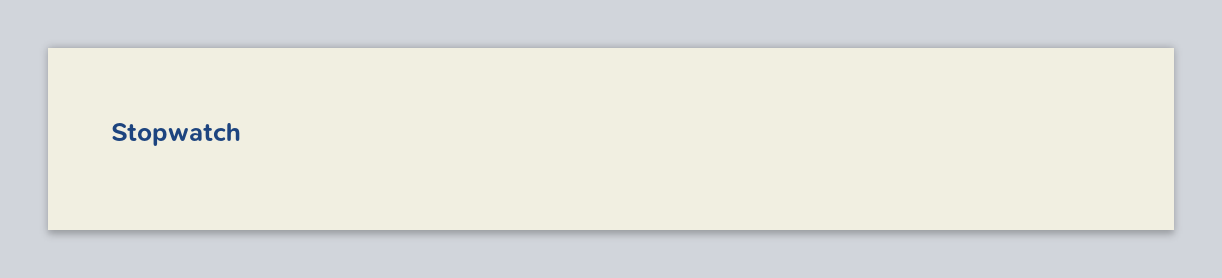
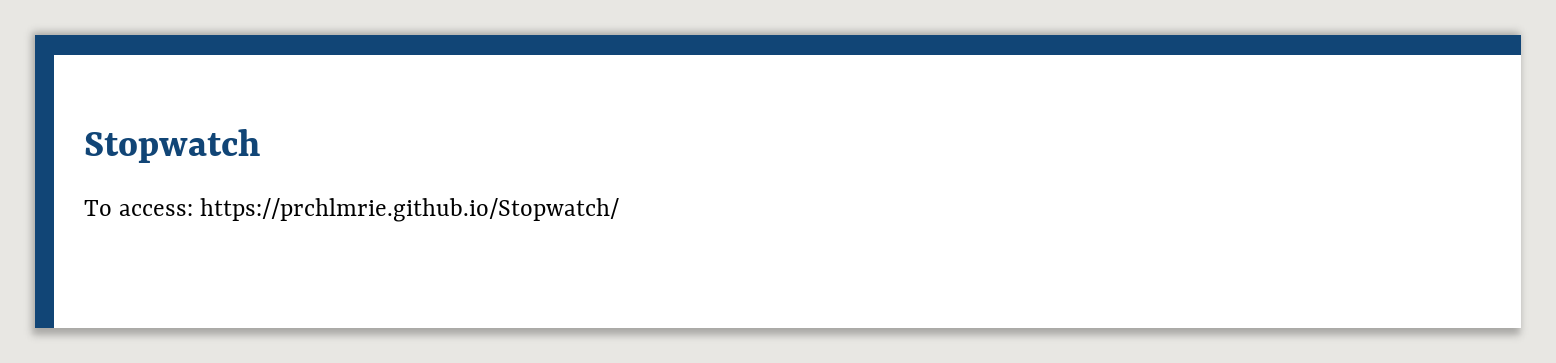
+ To access: https://prchlmrie.github.io/Stopwatch/

